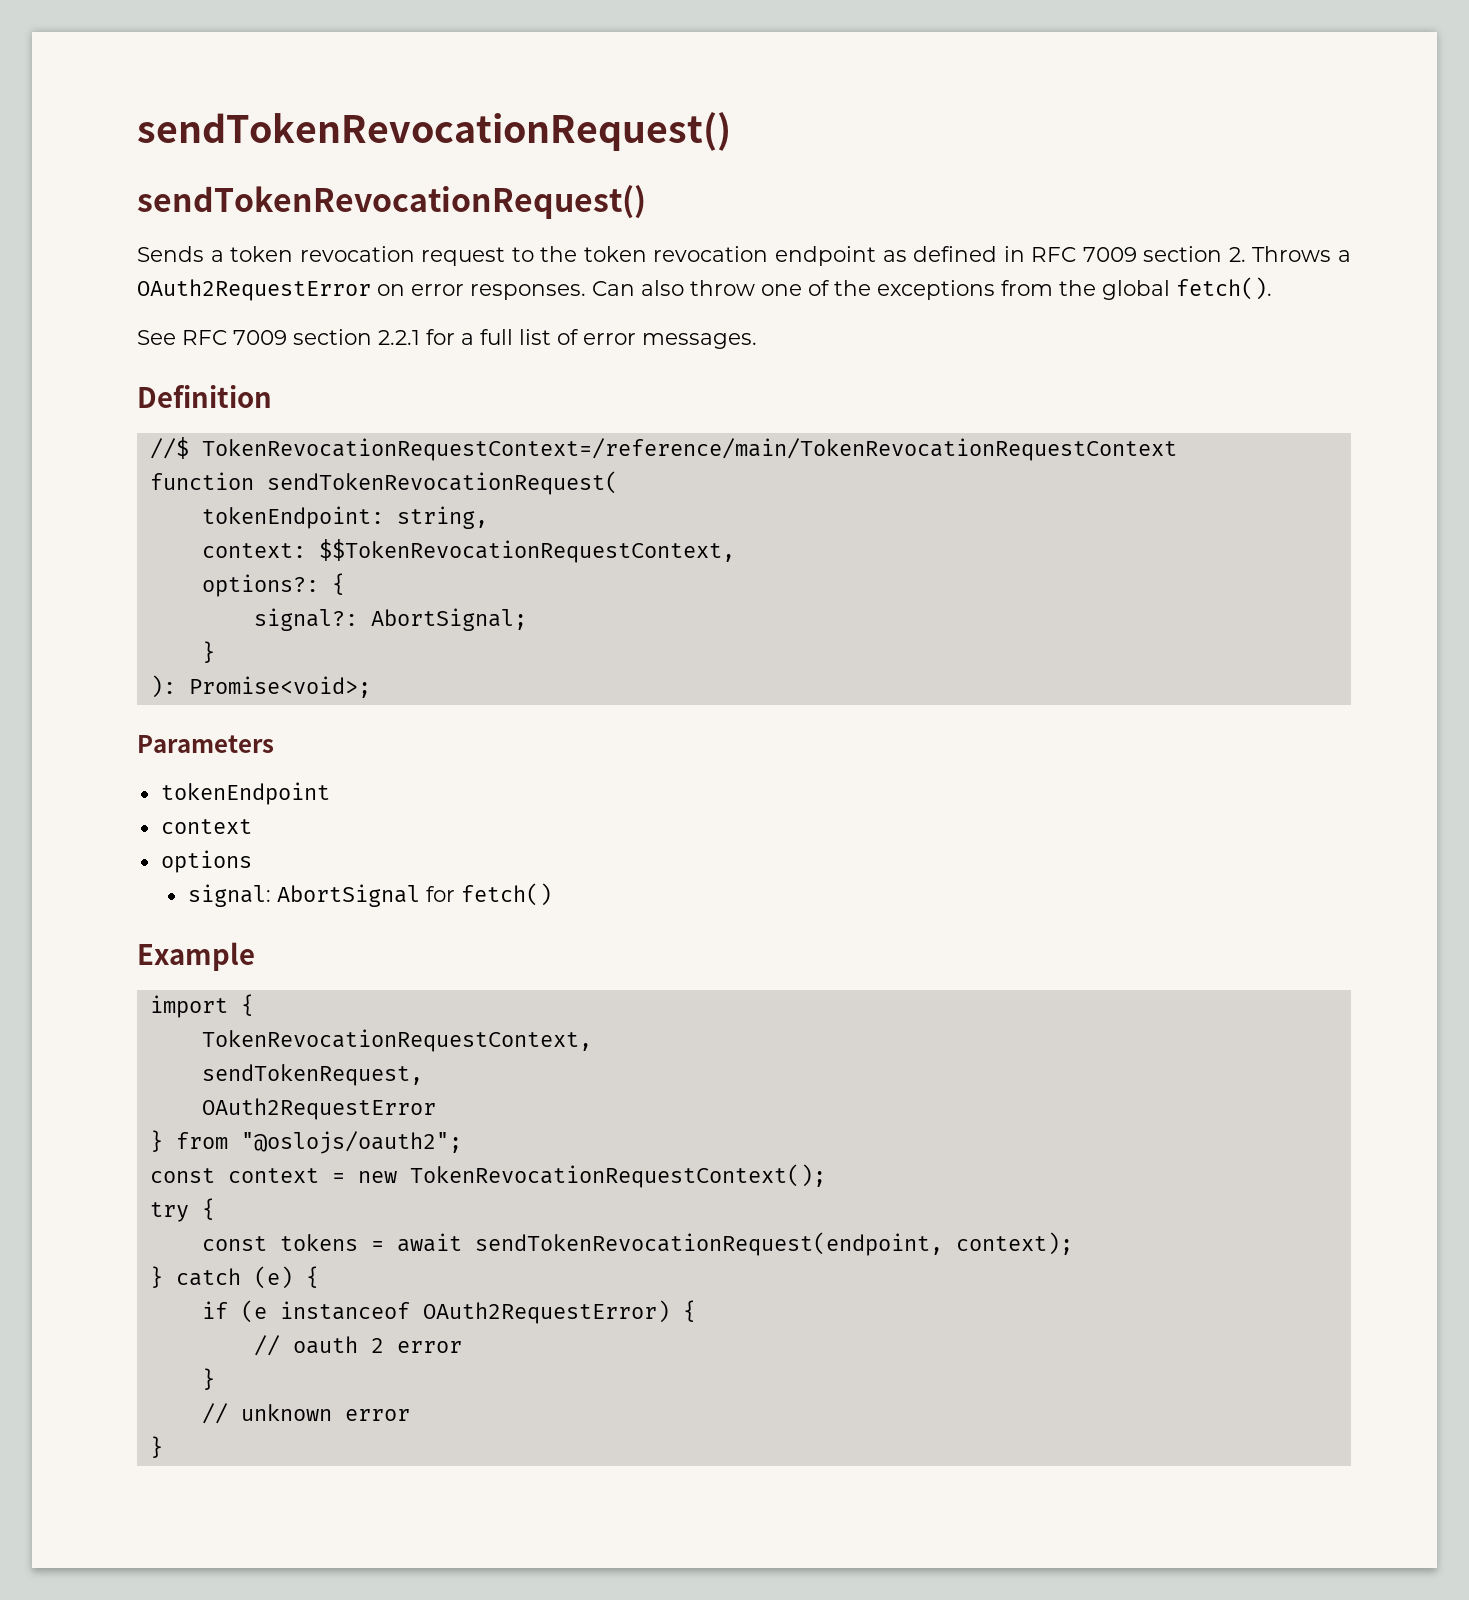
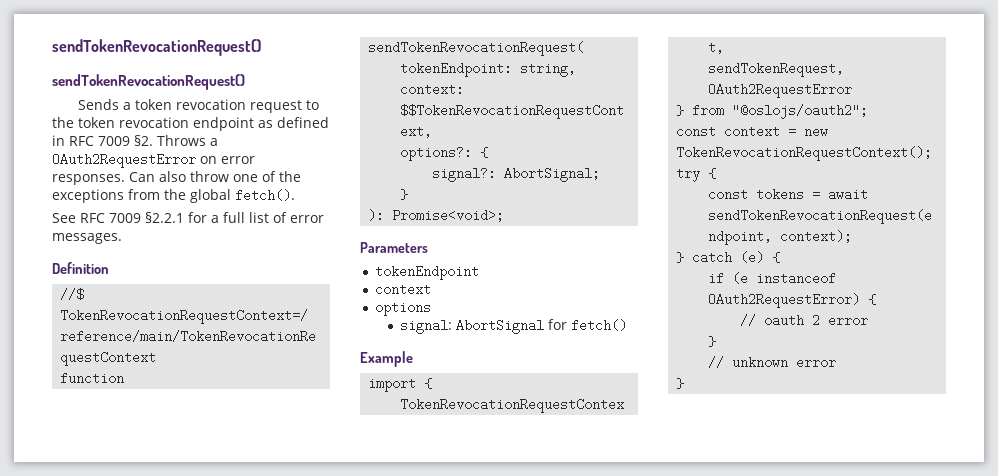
- Sends a token revocation request to the token revocation endpoint as defined in RFC 7009 section 2. Throws a OAuth2RequestError on error responses.
+ Sends a token revocation request to the token revocation endpoint as defined in RFC 7009 §2. Throws a OAuth2RequestError on error responses.
- See RFC 7009 section 2.2.1 for a full list of error messages.
+ See RFC 7009 §2.2.1 for a full list of error messages.

